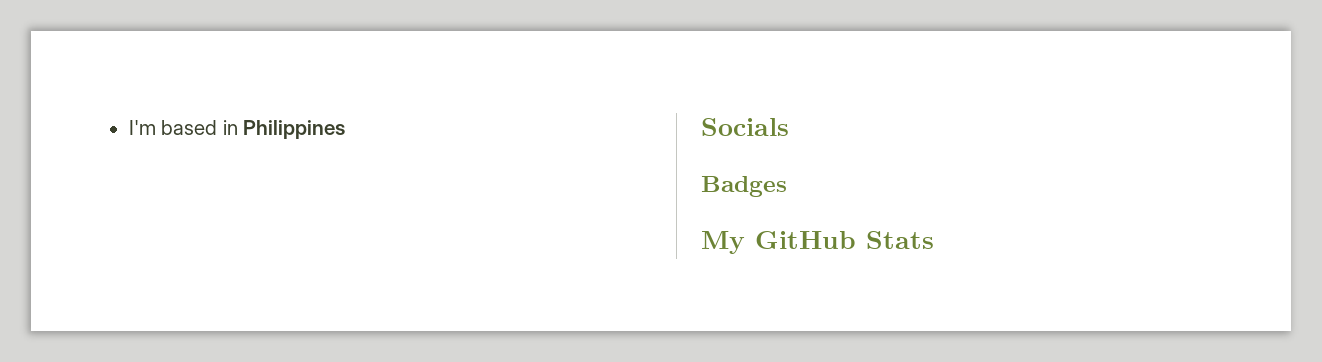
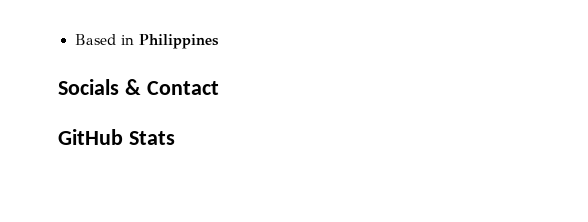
- I'm based in Philippines
+ Based in Philippines
- Socials
- Badges
- My GitHub Stats
+ Socials & Contact
+ GitHub Stats

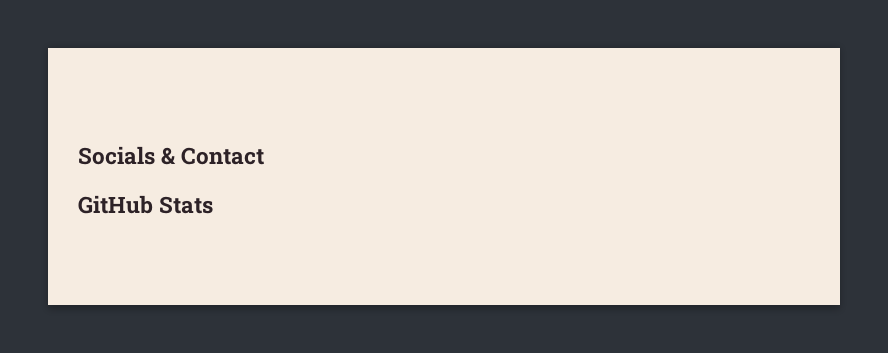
- Based in Philippines

